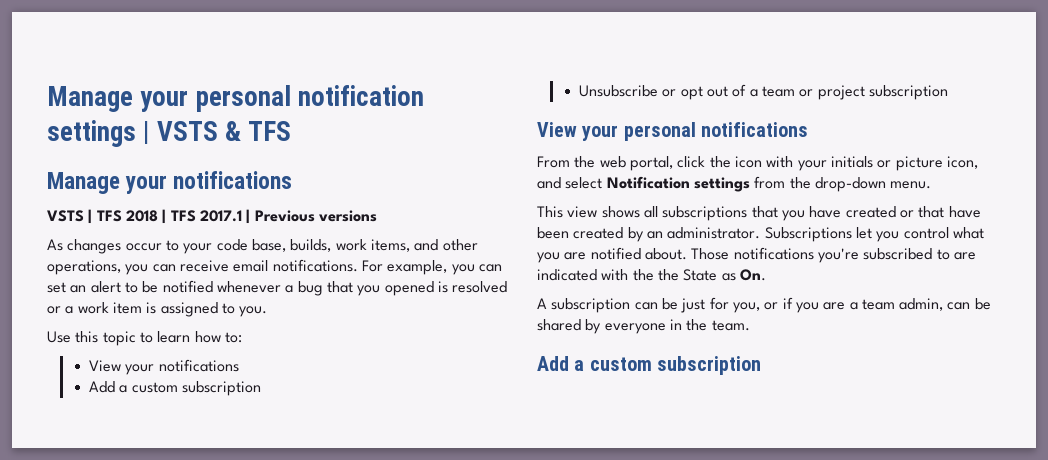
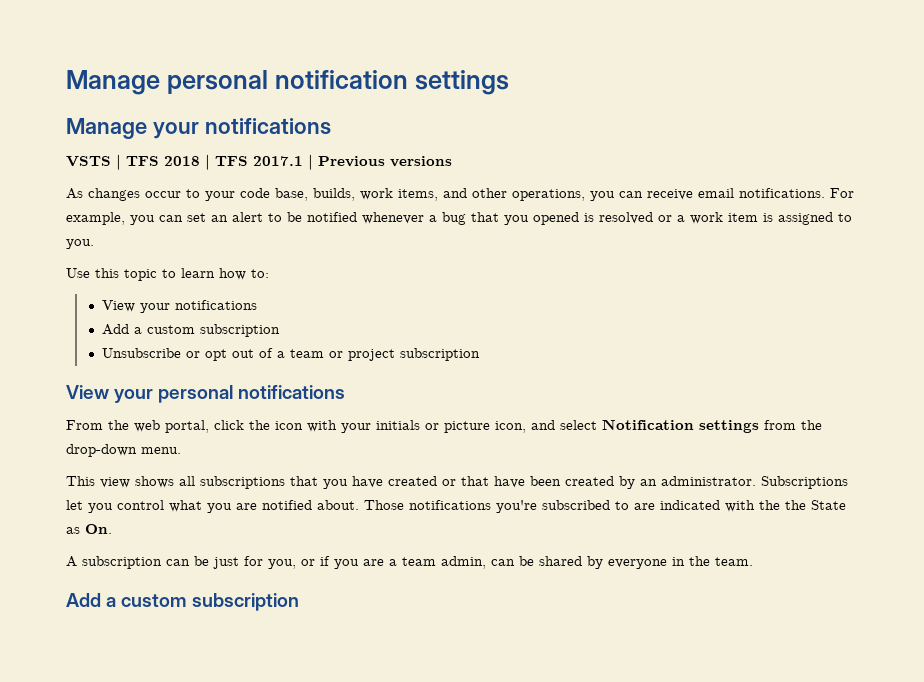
- Manage your personal notification settings | VSTS & TFS
+ Manage personal notification settings

